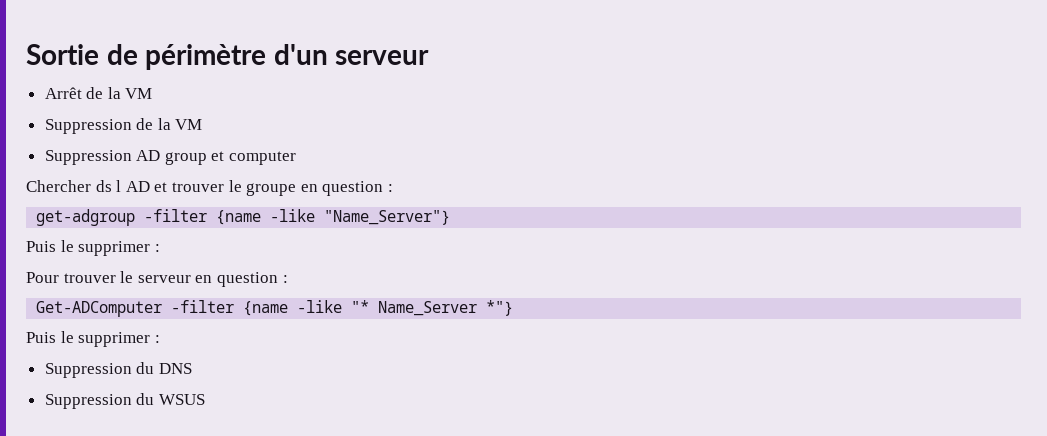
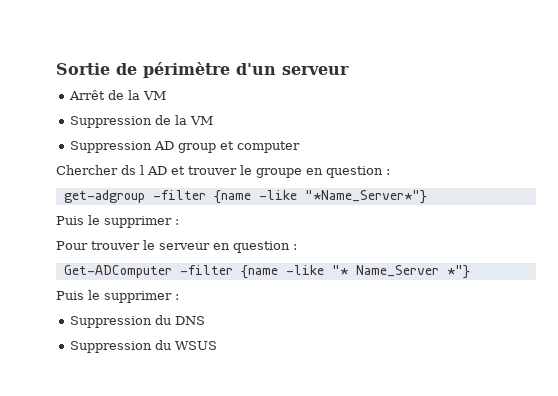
- get-adgroup -filter {name -like "Name_Server"}
+ get-adgroup -filter {name -like "*Name_Server*"}

